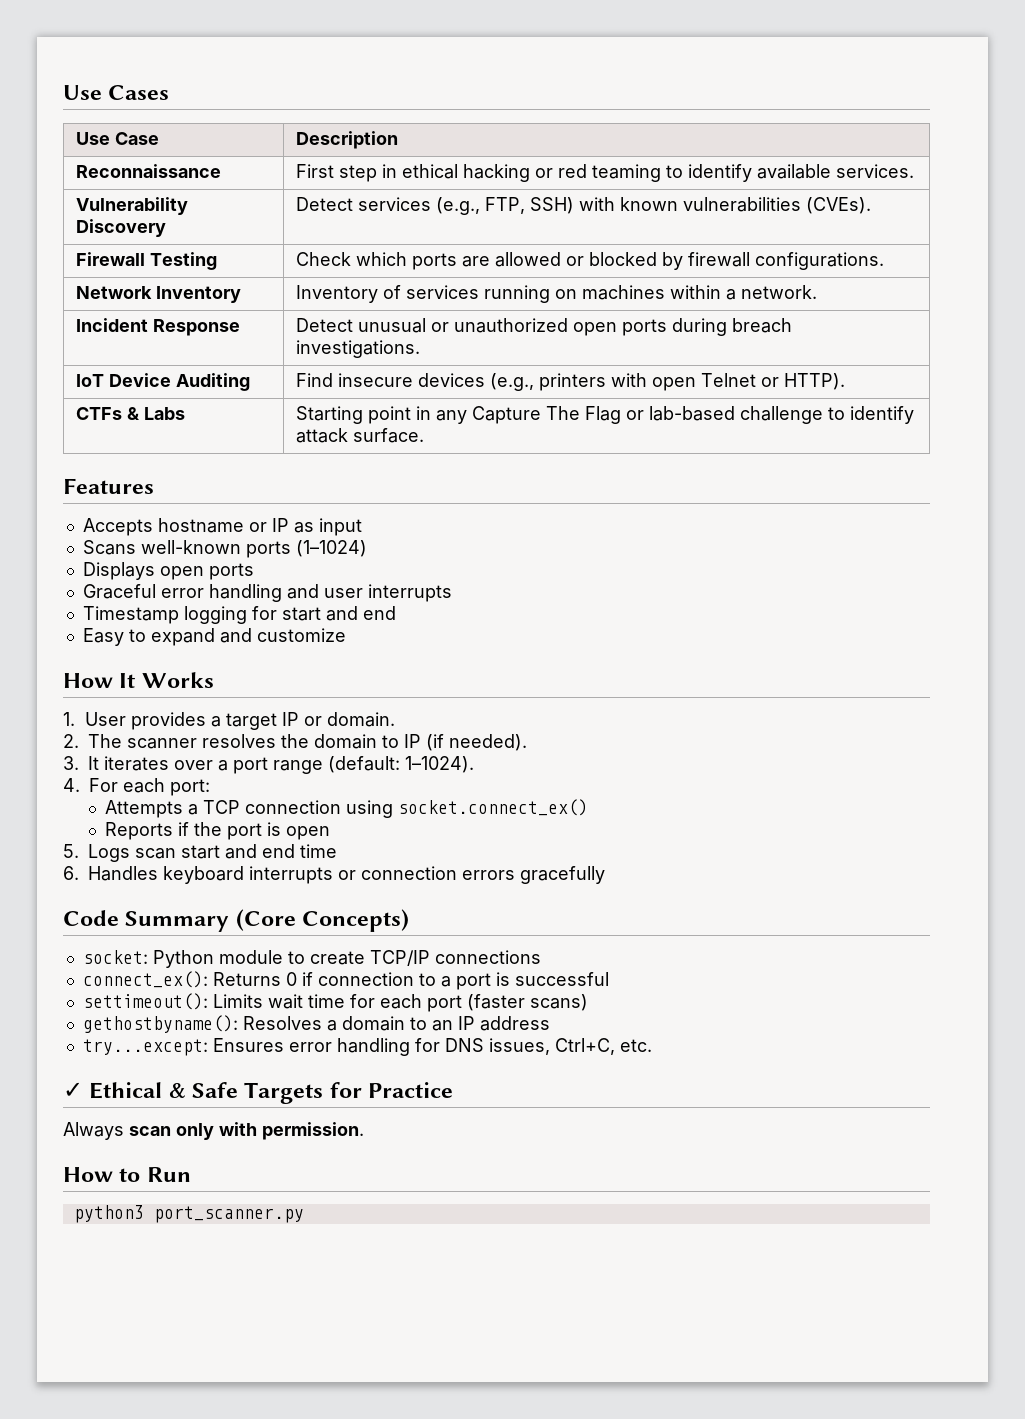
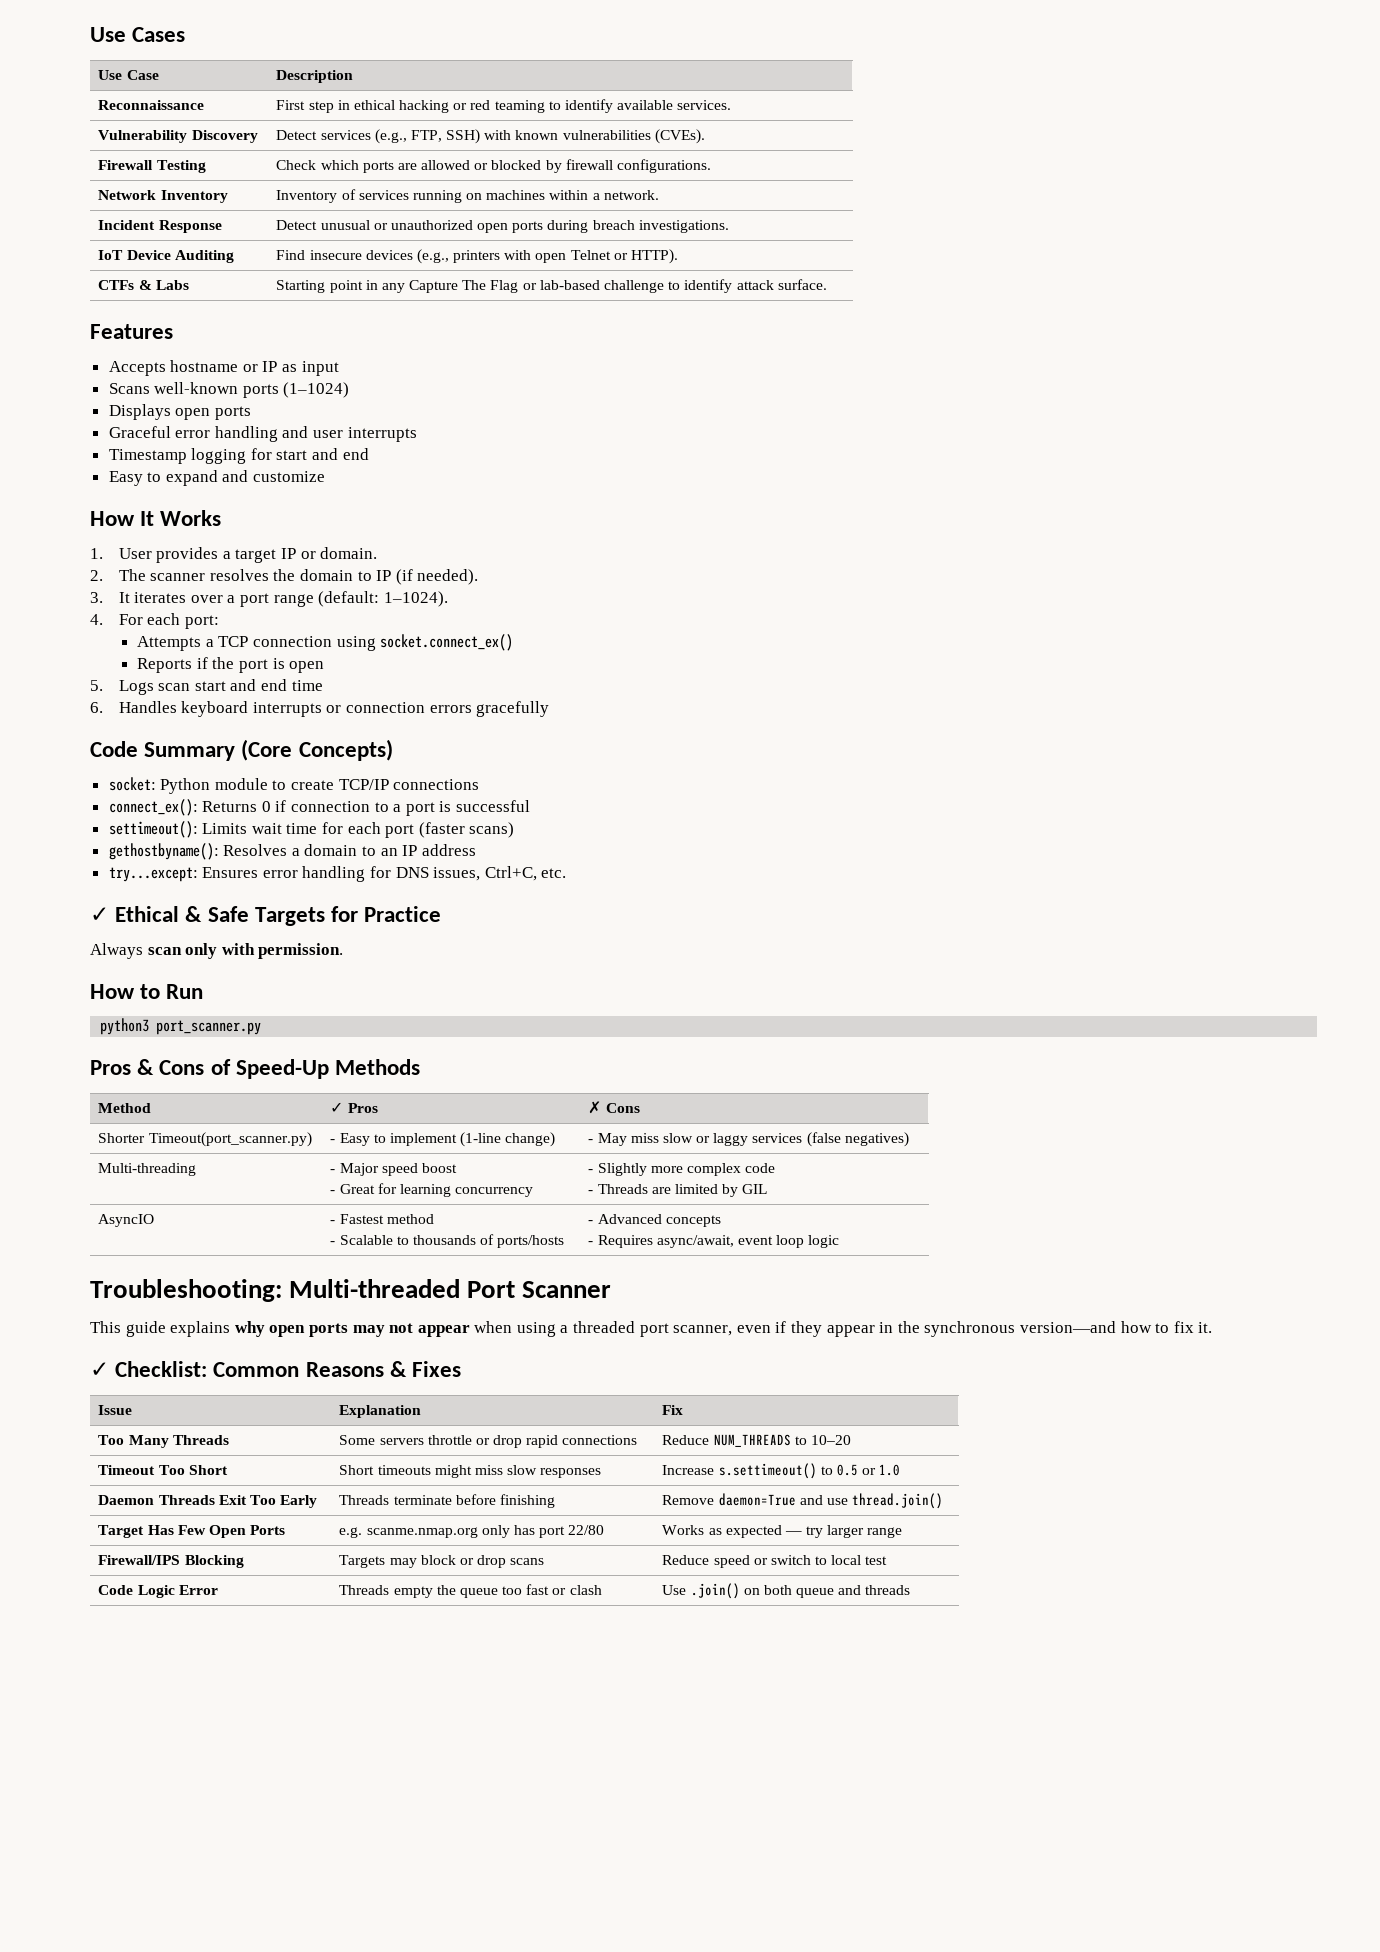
+ Pros & Cons of Speed-Up Methods
+ Method | ✓ Pros | ✗ Cons
+ Shorter Timeout(port_scanner.py) | - Easy to implement (1-line change) | - May miss slow or laggy services (false negatives)
+ Multi-threading | - Major speed boost
+ - Great for learning concurrency | - Slightly more complex code
+ - Threads are limited by GIL
+ AsyncIO | - Fastest method
+ - Scalable to thousands of ports/hosts | - Advanced concepts
+ - Requires async/await, event loop logic
+ Troubleshooting: Multi-threaded Port Scanner
+ This guide explains why open ports may not appear when using a threaded port scanner, even if they appear in the synchronous version—and how to fix it.
+ ✓ Checklist: Common Reasons & Fixes
+ Issue | Explanation | Fix
+ Too Many Threads | Some servers throttle or drop rapid connections | Reduce NUM_THREADS to 10–20
+ Timeout Too Short | Short timeouts might miss slow responses | Increase s.settimeout() to 0.5 or 1.0
+ Daemon Threads Exit Too Early | Threads terminate before finishing | Remove daemon=True and use thread.join()
+ Target Has Few Open Ports | e.g. scanme.nmap.org only has port 22/80 | Works as expected — try larger range
+ Firewall/IPS Blocking | Targets may block or drop scans | Reduce speed or switch to local test
+ Code Logic Error | Threads empty the queue too fast or clash | Use .join() on both queue and threads

